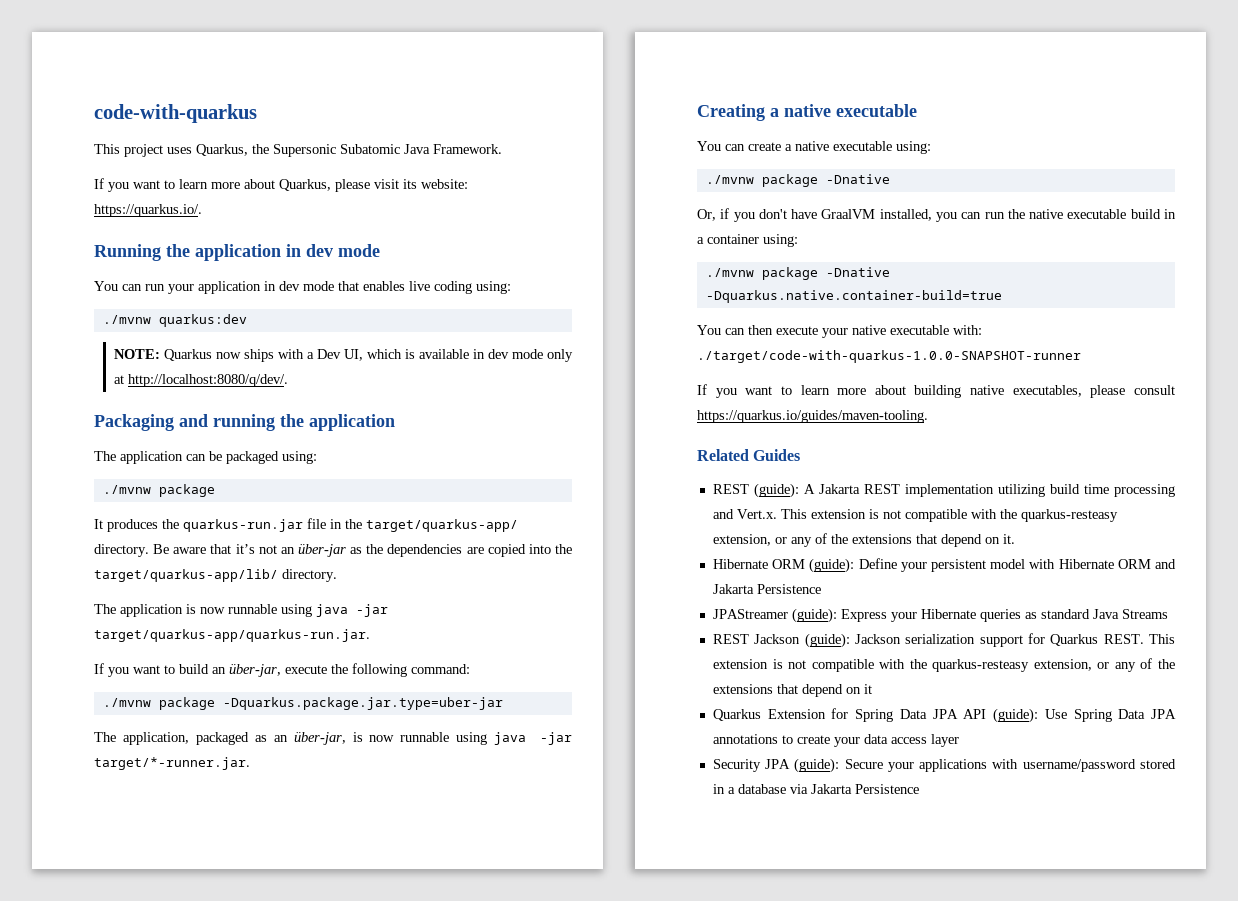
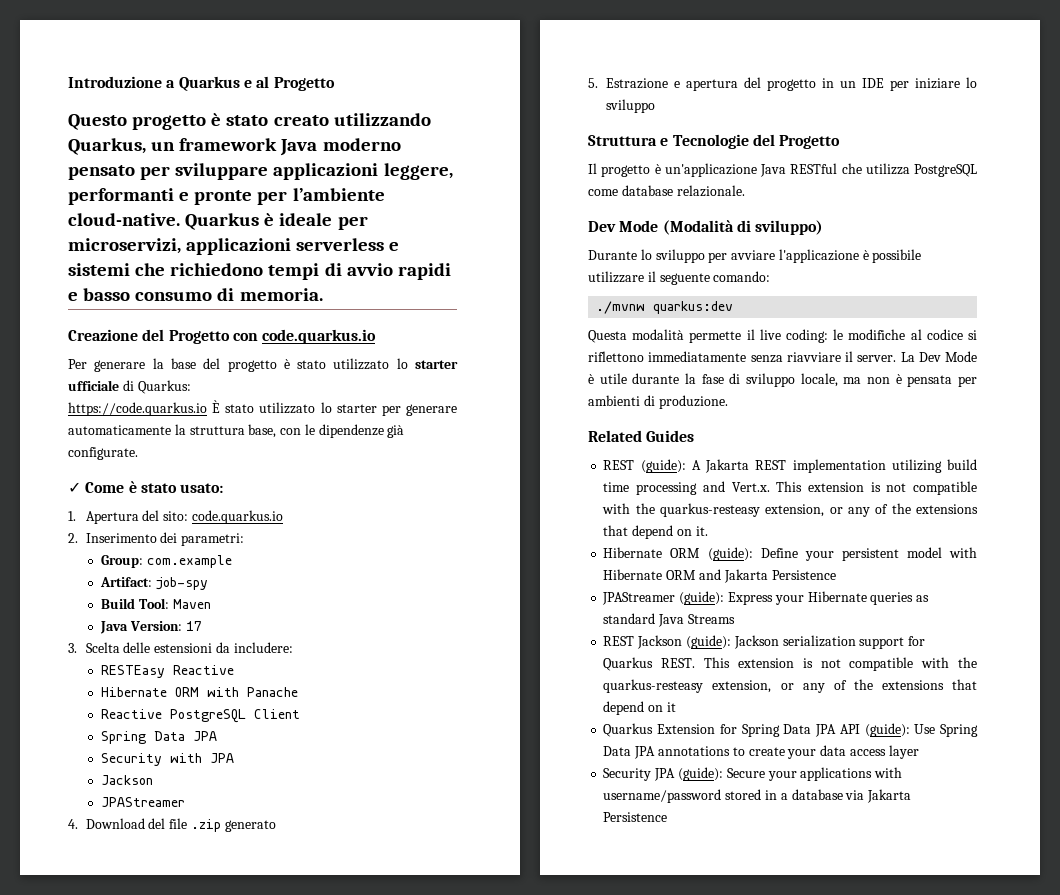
- code-with-quarkus
- This project uses Quarkus, the Supersonic Subatomic Java Framework.
- If you want to learn more about Quarkus, please visit its website: https://quarkus.io/.
- Running the application in dev mode
- You can run your application in dev mode that enables live coding using:
+ Introduzione a Quarkus e al Progetto
+ Questo progetto è stato creato utilizzando Quarkus, un framework Java moderno pensato per sviluppare applicazioni leggere, performanti e pronte per l’ambiente cloud-native. Quarkus è ideale per microservizi, applicazioni serverless e sistemi che richiedono tempi di avvio rapidi e basso consumo di memoria.
+ Creazione del Progetto con code.quarkus.io
+ Per generare la base del progetto è stato utilizzato lo starter ufficiale di Quarkus:
+ https://code.quarkus.io È stato utilizzato lo starter per generare automaticamente la struttura base, con le dipendenze già configurate.
+ ✓ Come è stato usato:
+ 1. Apertura del sito: code.quarkus.io
+ 2. Inserimento dei parametri:
+ Group: com.example
+ Artifact: job-spy
+ Build Tool: Maven
+ Java Version: 17
+ 3. Scelta delle estensioni da includere:
+ RESTEasy Reactive
+ Hibernate ORM with Panache
+ Reactive PostgreSQL Client
+ Spring Data JPA
+ Security with JPA
+ Jackson
+ JPAStreamer
+ 4. Download del file .zip generato
+ 5. Estrazione e apertura del progetto in un IDE per iniziare lo sviluppo
+ Struttura e Tecnologie del Progetto
+ Il progetto è un'applicazione Java RESTful che utilizza PostgreSQL come database relazionale.
+ Dev Mode (Modalità di sviluppo)
+ Durante lo sviluppo per avviare l'applicazione è possibile utilizzare il seguente comando:
  ./mvnw quarkus:dev
- NOTE: Quarkus now ships with a Dev UI, which is available in dev mode only at http://localhost:8080/q/dev/.
- Packaging and running the application
- The application can be packaged using:
- ./mvnw package
- It produces the quarkus-run.jar file in the target/quarkus-app/ directory. Be aware that it’s not an über-jar as the dependencies are copied into the target/quarkus-app/lib/ directory.
- The application is now runnable using java -jar target/quarkus-app/quarkus-run.jar.
- If you want to build an über-jar, execute the following command:
- ./mvnw package -Dquarkus.package.jar.type=uber-jar
- The application, packaged as an über-jar, is now runnable using java -jar target/*-runner.jar.
- Creating a native executable
- You can create a native executable using:
- ./mvnw package -Dnative
- Or, if you don't have GraalVM installed, you can run the native executable build in a container using:
- ./mvnw package -Dnative -Dquarkus.native.container-build=true
- You can then execute your native executable with: ./target/code-with-quarkus-1.0.0-SNAPSHOT-runner
- If you want to learn more about building native executables, please consult https://quarkus.io/guides/maven-tooling.
+ Questa modalità permette il live coding: le modifiche al codice si riflettono immediatamente senza riavviare il server. La Dev Mode è utile durante la fase di sviluppo locale, ma non è pensata per ambienti di produzione.

